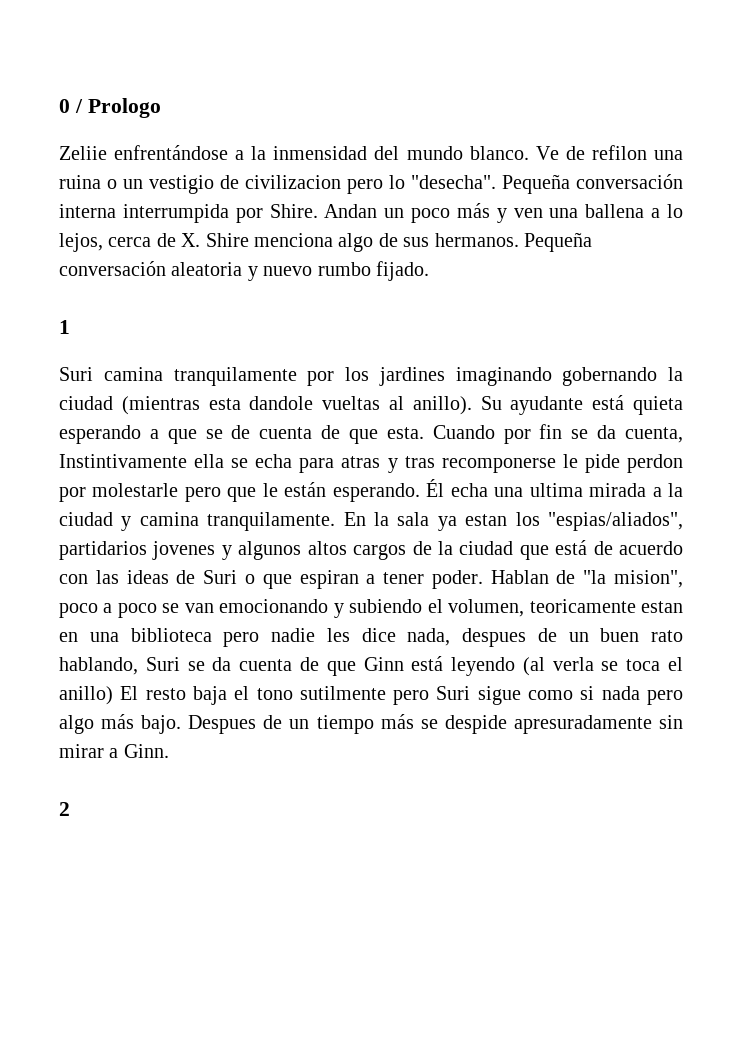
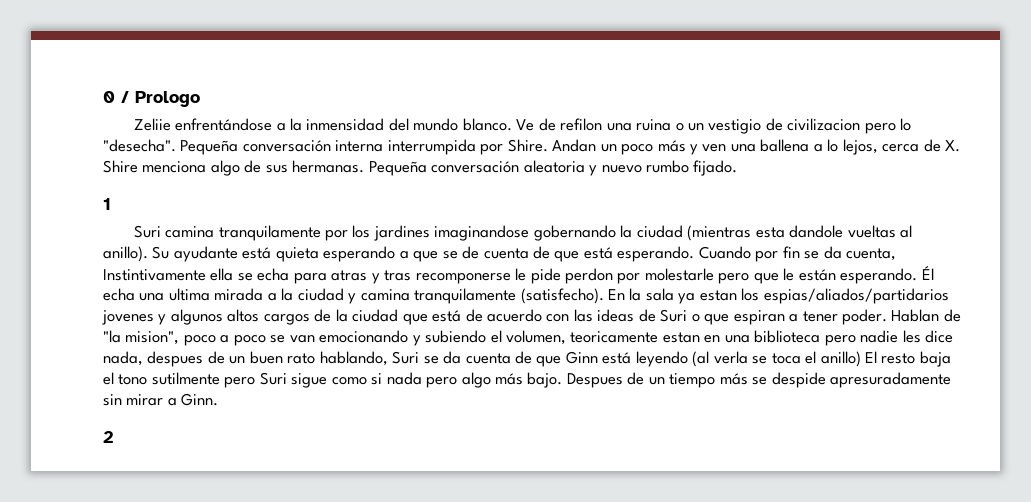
- Andan un poco más y ven una ballena a lo lejos, cerca de X. Shire menciona algo de sus hermanos.
+ Andan un poco más y ven una ballena a lo lejos, cerca de X. Shire menciona algo de sus hermanas.
- Suri camina tranquilamente por los jardines imaginando gobernando la ciudad (mientras esta dandole vueltas al anillo).
+ Suri camina tranquilamente por los jardines imaginandose gobernando la ciudad (mientras esta dandole vueltas al anillo).
- Su ayudante está quieta esperando a que se de cuenta de que esta.
+ Su ayudante está quieta esperando a que se de cuenta de que está esperando.
- Él echa una ultima mirada a la ciudad y camina tranquilamente.
+ Él echa una ultima mirada a la ciudad y camina tranquilamente (satisfecho).
- En la sala ya estan los "espias/aliados", partidarios jovenes y algunos altos cargos de la ciudad que está de acuerdo con las ideas de Suri o que espiran a tener poder.
+ En la sala ya estan los espias/aliados/partidarios jovenes y algunos altos cargos de la ciudad que está de acuerdo con las ideas de Suri o que espiran a tener poder.

